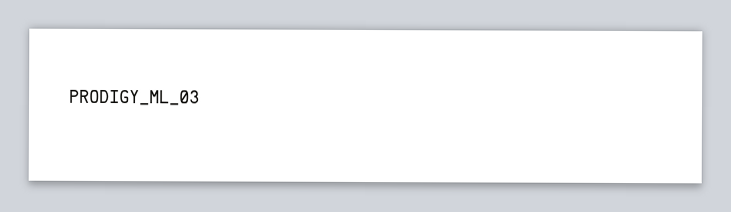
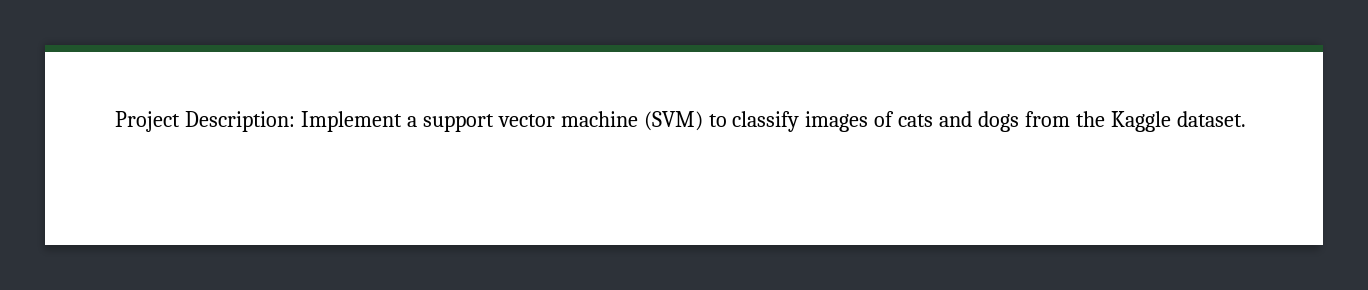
- PRODIGY_ML_03
+ Project Description: Implement a support vector machine (SVM) to classify images of cats and dogs from the Kaggle dataset.

